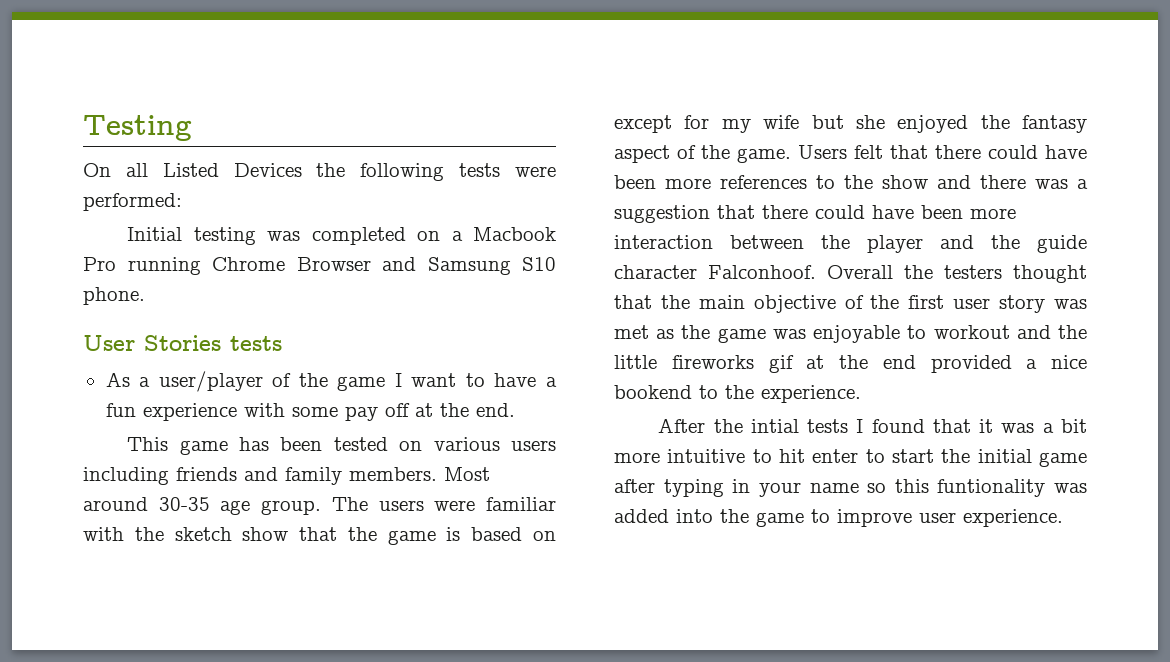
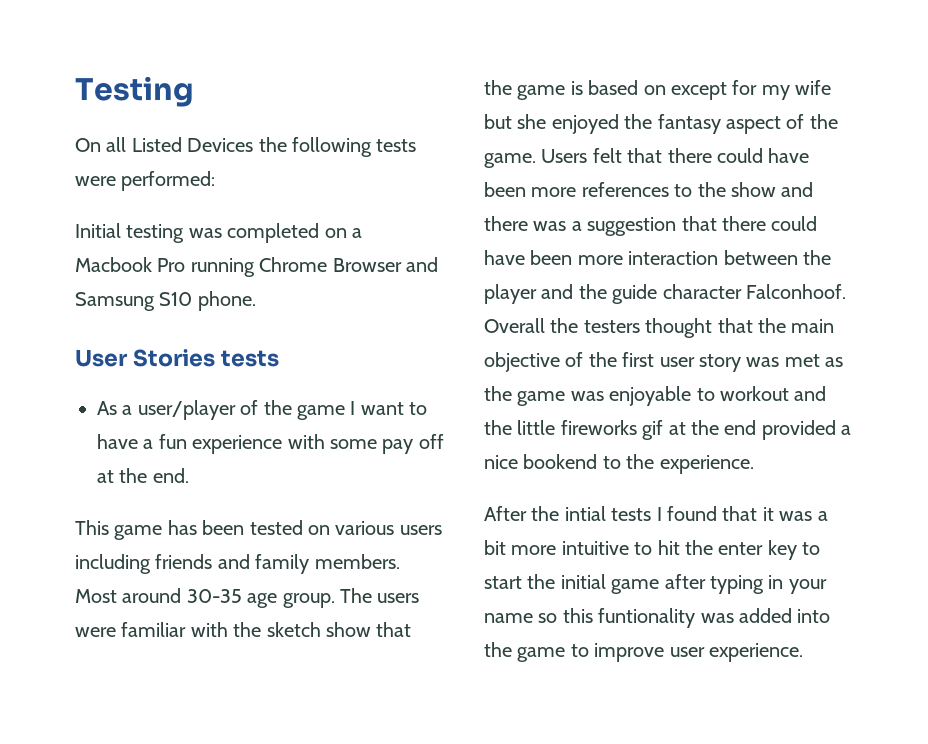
- After the intial tests I found that it was a bit more intuitive to hit enter to start the initial game after typing in your name so this funtionality was added into the game to improve user experience.
+ After the intial tests I found that it was a bit more intuitive to hit the enter key to start the initial game after typing in your name so this funtionality was added into the game to improve user experience.

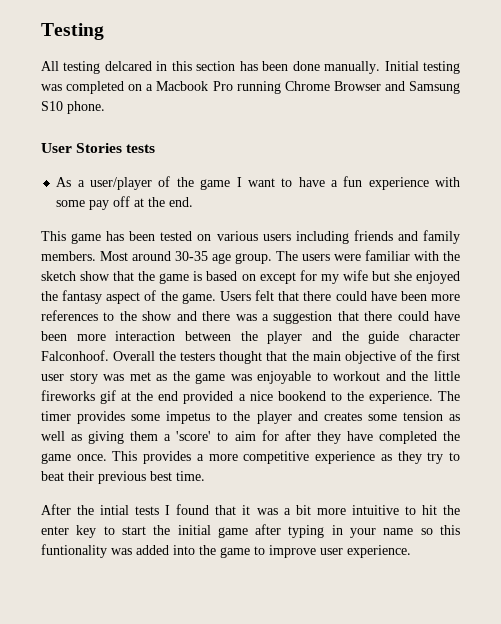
- On all Listed Devices the following tests were performed:
- Initial testing was completed on a Macbook Pro running Chrome Browser and Samsung S10 phone.
+ All testing delcared in this section has been done manually. Initial testing was completed on a Macbook Pro running Chrome Browser and Samsung S10 phone.
+ The timer provides some impetus to the player and creates some tension as well as giving them a 'score' to aim for after they have completed the game once. This provides a more competitive experience as they try to beat their previous best time.

